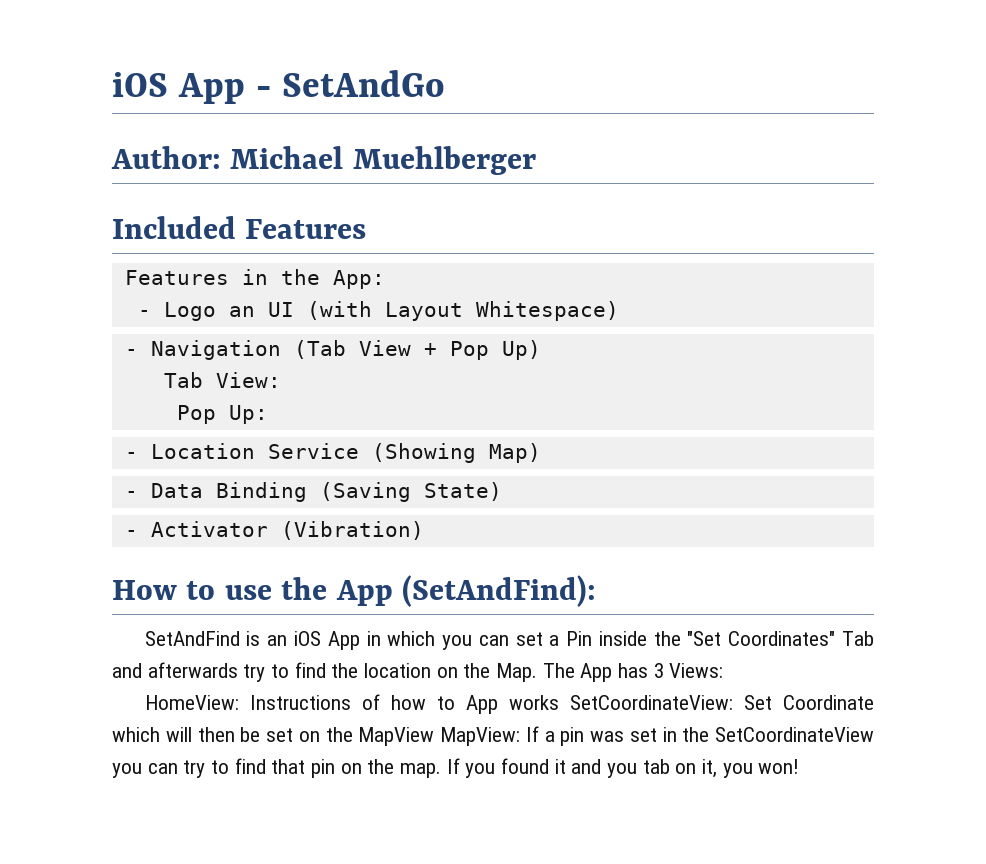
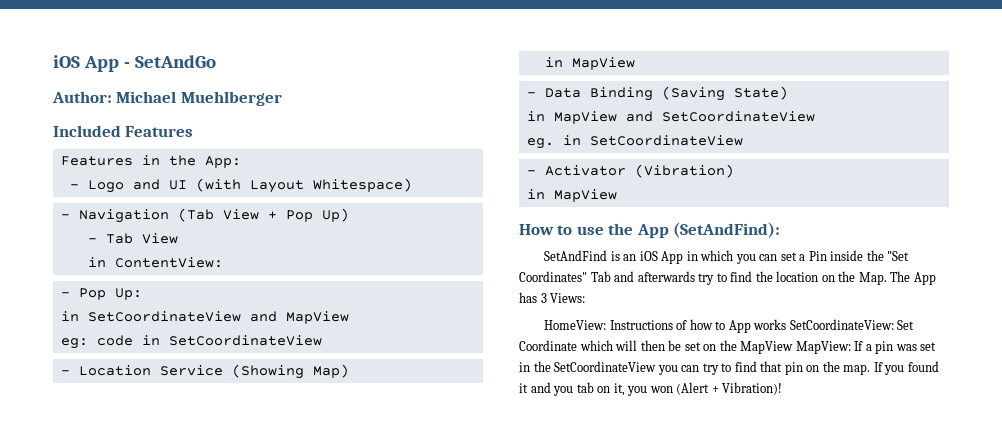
- - Logo an UI (with Layout Whitespace)
+ - Logo and UI (with Layout Whitespace)
- Tab View:
- Pop Up:
+ - Tab View
+ in ContentView:
+ - Pop Up:
+ in SetCoordinateView and MapView
+ eg: code in SetCoordinateView
  - Location Service (Showing Map)
+ in MapView
+ in MapView and SetCoordinateView
+ eg. in SetCoordinateView
  - Activator (Vibration)
+ in MapView
- If you found it and you tab on it, you won!
+ If you found it and you tab on it, you won (Alert + Vibration)!

